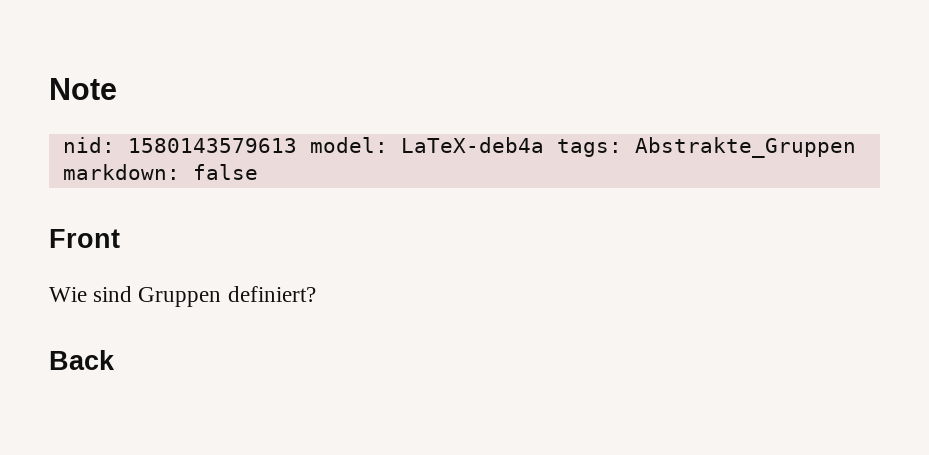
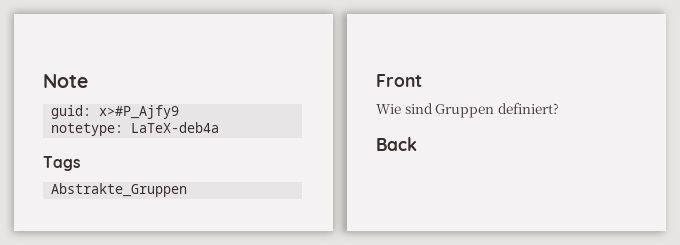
- nid: 1580143579613 model: LaTeX-deb4a tags: Abstrakte_Gruppen markdown: false
+ guid: x>#P_Ajfy9
+ notetype: LaTeX-deb4a
+ Tags
+ Abstrakte_Gruppen

